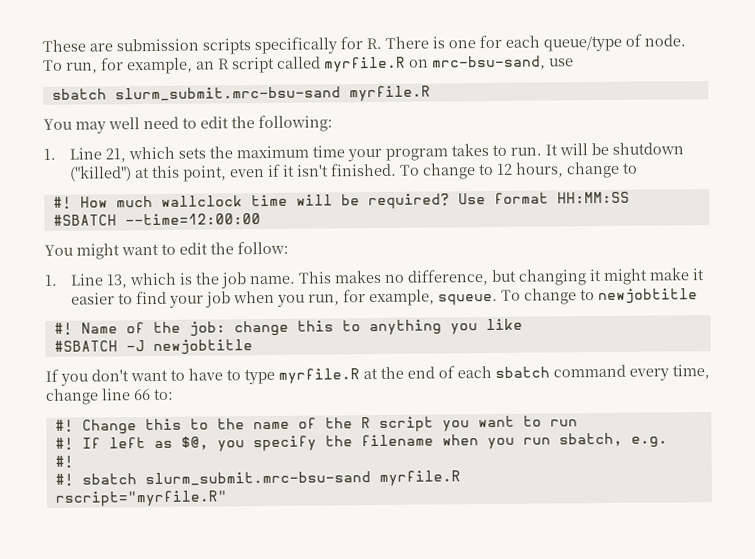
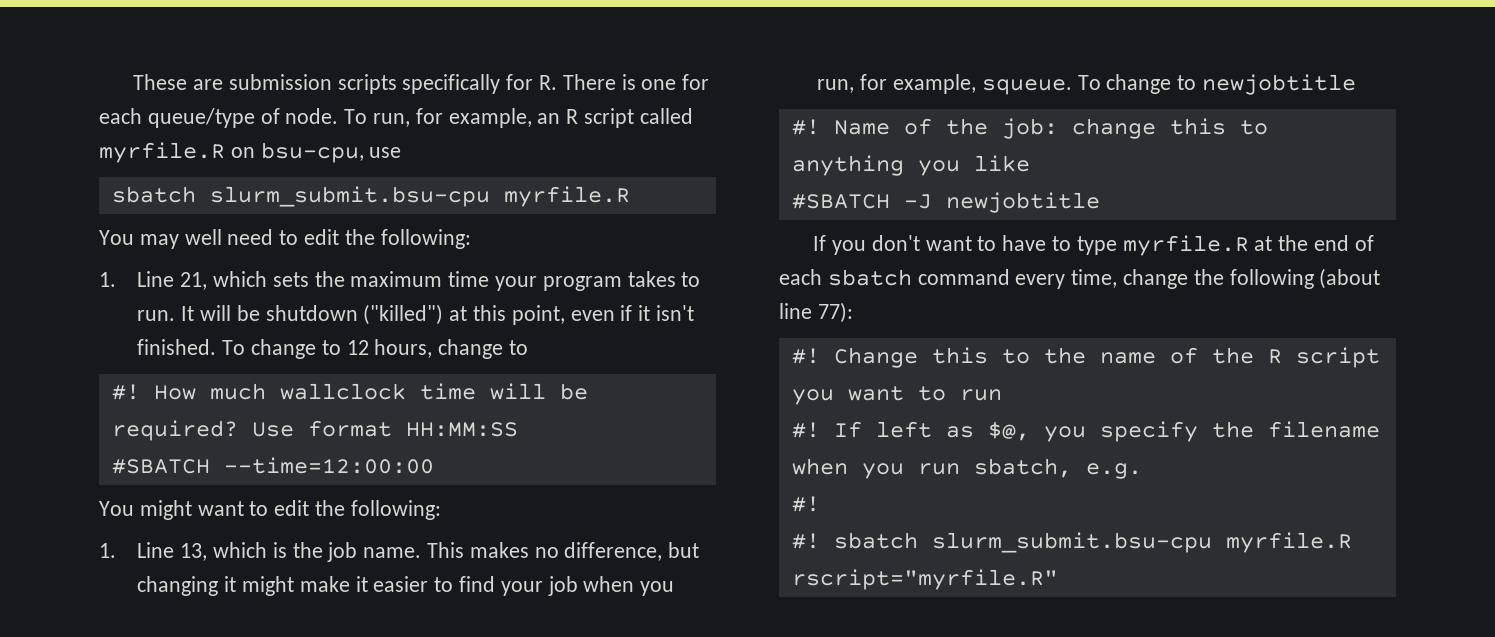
- To run, for example, an R script called myrfile.R on mrc-bsu-sand, use
- sbatch slurm_submit.mrc-bsu-sand myrfile.R
+ To run, for example, an R script called myrfile.R on bsu-cpu, use
+ sbatch slurm_submit.bsu-cpu myrfile.R
- You might want to edit the follow:
+ You might want to edit the following:
- If you don't want to have to type myrfile.R at the end of each sbatch command every time, change line 66 to:
+ If you don't want to have to type myrfile.R at the end of each sbatch command every time, change the following (about line 77):
- #! sbatch slurm_submit.mrc-bsu-sand myrfile.R
+ #! sbatch slurm_submit.bsu-cpu myrfile.R

